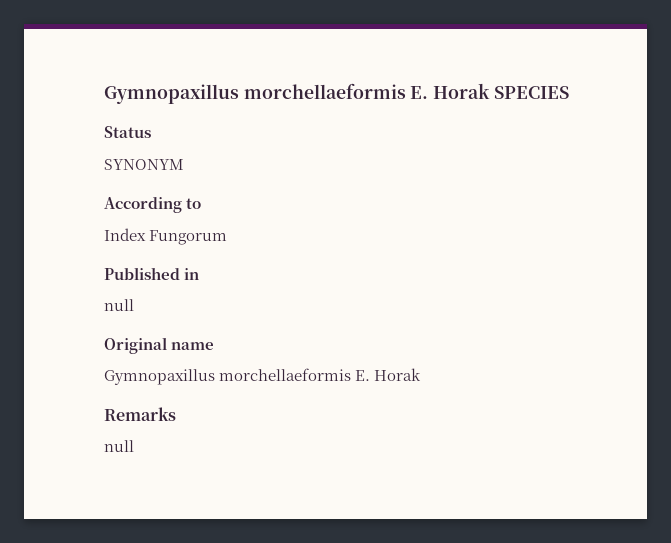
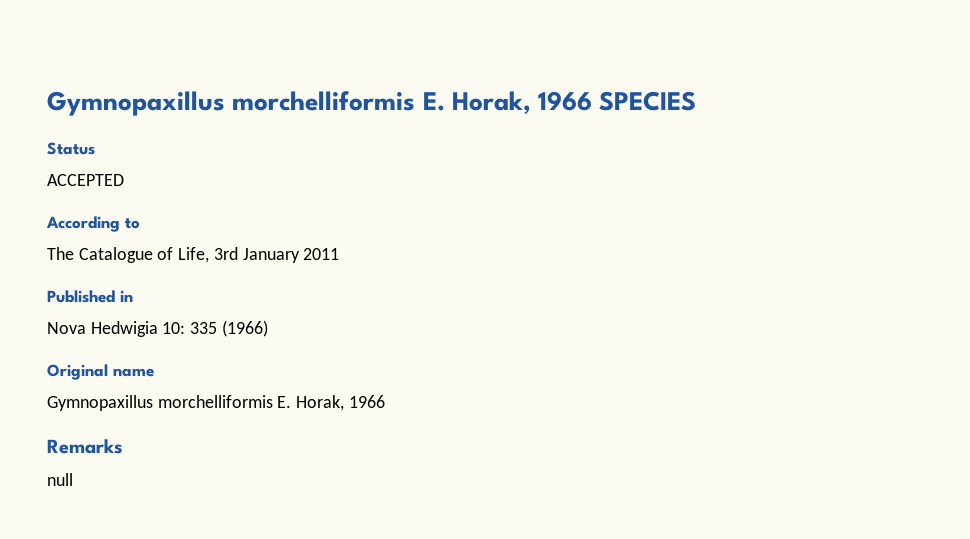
- Gymnopaxillus morchellaeformis E. Horak SPECIES
+ Gymnopaxillus morchelliformis E. Horak, 1966 SPECIES
- SYNONYM
+ ACCEPTED
- Index Fungorum
+ The Catalogue of Life, 3rd January 2011
  Published in
- null
+ Nova Hedwigia 10: 335 (1966)
  Original name
- Gymnopaxillus morchellaeformis E. Horak
+ Gymnopaxillus morchelliformis E. Horak, 1966

